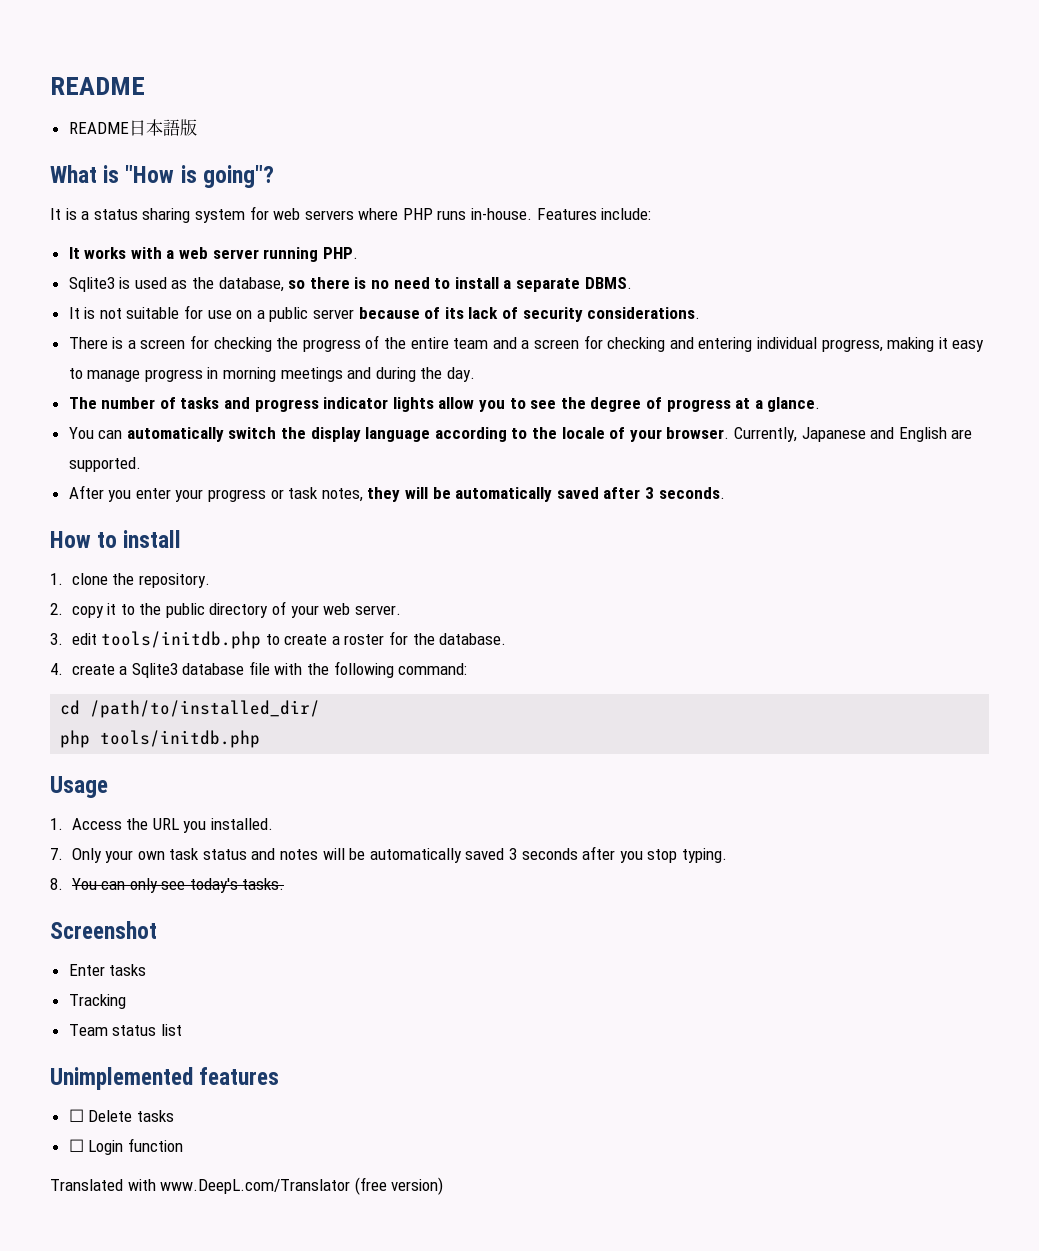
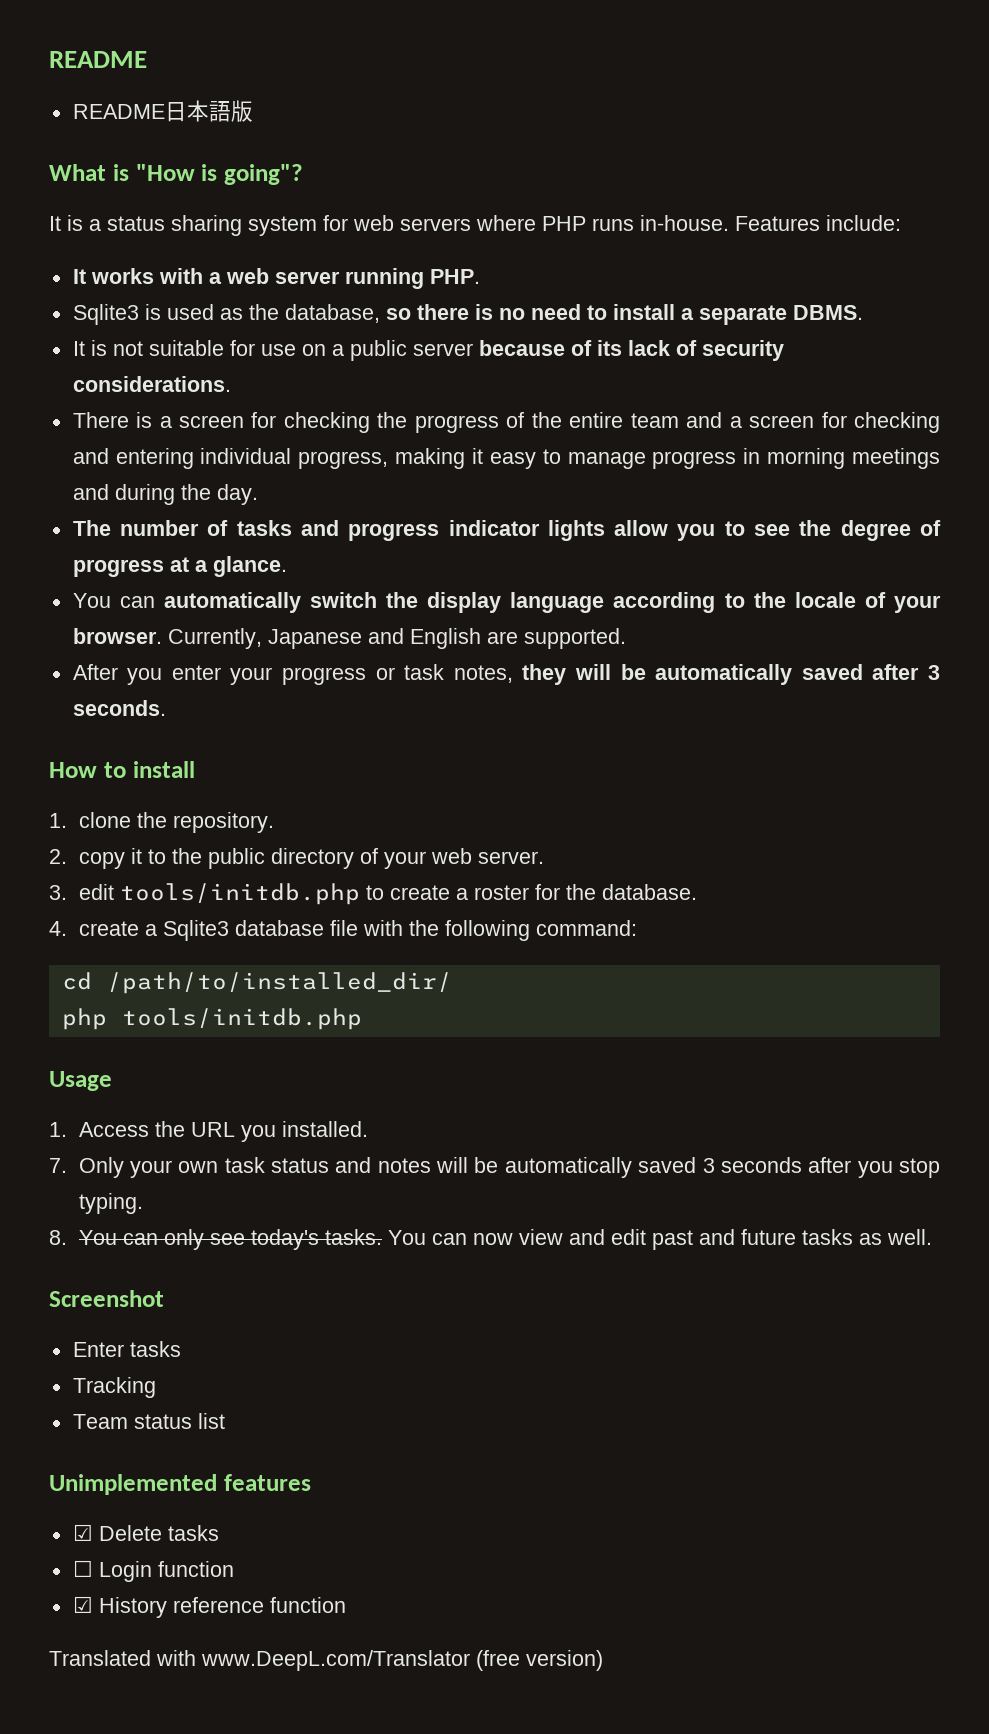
+ You can now view and edit past and future tasks as well.
- ☐ Delete tasks
+ ☑ Delete tasks
+ ☑ History reference function

